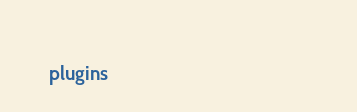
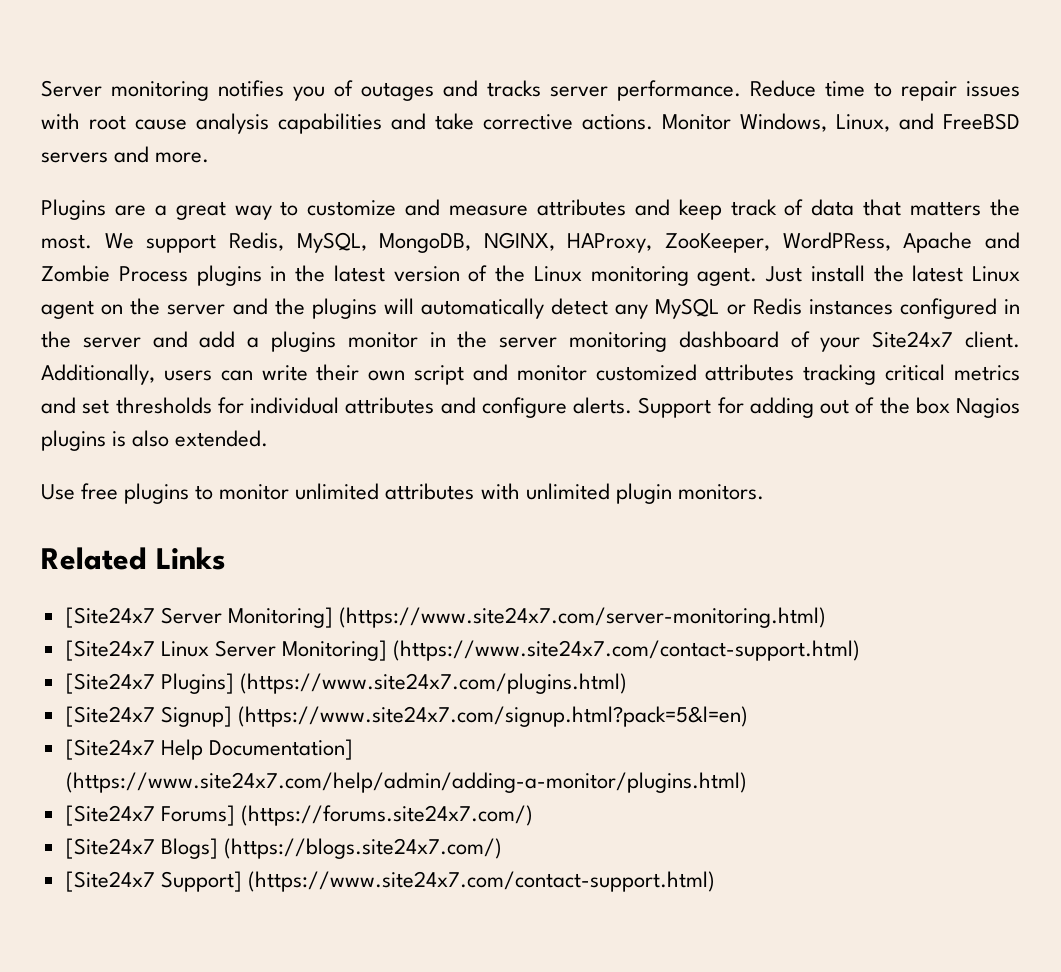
- plugins
+ Server monitoring notifies you of outages and tracks server performance. Reduce time to repair issues with root cause analysis capabilities and take corrective actions. Monitor Windows, Linux, and FreeBSD servers and more.
+ Plugins are a great way to customize and measure attributes and keep track of data that matters the most. We support Redis, MySQL, MongoDB, NGINX, HAProxy, ZooKeeper, WordPRess, Apache and Zombie Process plugins in the latest version of the Linux monitoring agent. Just install the latest Linux agent on the server and the plugins will automatically detect any MySQL or Redis instances configured in the server and add a plugins monitor in the server monitoring dashboard of your Site24x7 client. Additionally, users can write their own script and monitor customized attributes tracking critical metrics and set thresholds for individual attributes and configure alerts. Support for adding out of the box Nagios plugins is also extended.
+ Use free plugins to monitor unlimited attributes with unlimited plugin monitors.
+ Related Links
+ [Site24x7 Server Monitoring] (https://www.site24x7.com/server-monitoring.html)
+ [Site24x7 Linux Server Monitoring] (https://www.site24x7.com/contact-support.html)
+ [Site24x7 Plugins] (https://www.site24x7.com/plugins.html)
+ [Site24x7 Signup] (https://www.site24x7.com/signup.html?pack=5&l=en)
+ [Site24x7 Help Documentation] (https://www.site24x7.com/help/admin/adding-a-monitor/plugins.html)
+ [Site24x7 Forums] (https://forums.site24x7.com/)
+ [Site24x7 Blogs] (https://blogs.site24x7.com/)
+ [Site24x7 Support] (https://www.site24x7.com/contact-support.html)

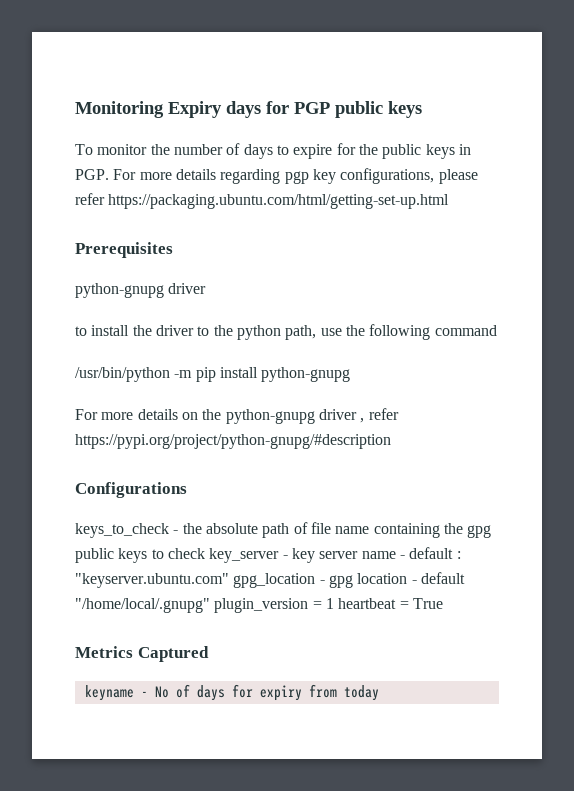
- Server monitoring notifies you of outages and tracks server performance. Reduce time to repair issues with root cause analysis capabilities and take corrective actions. Monitor Windows, Linux, and FreeBSD servers and more.
- Plugins are a great way to customize and measure attributes and keep track of data that matters the most. We support Redis, MySQL, MongoDB, NGINX, HAProxy, ZooKeeper, WordPRess, Apache and Zombie Process plugins in the latest version of the Linux monitoring agent. Just install the latest Linux agent on the server and the plugins will automatically detect any MySQL or Redis instances configured in the server and add a plugins monitor in the server monitoring dashboard of your Site24x7 client. Additionally, users can write their own script and monitor customized attributes tracking critical metrics and set thresholds for individual attributes and configure alerts. Support for adding out of the box Nagios plugins is also extended.
- Use free plugins to monitor unlimited attributes with unlimited plugin monitors.
- Related Links
- [Site24x7 Server Monitoring] (https://www.site24x7.com/server-monitoring.html)
- [Site24x7 Linux Server Monitoring] (https://www.site24x7.com/contact-support.html)
- [Site24x7 Plugins] (https://www.site24x7.com/plugins.html)
- [Site24x7 Signup] (https://www.site24x7.com/signup.html?pack=5&l=en)
- [Site24x7 Help Documentation] (https://www.site24x7.com/help/admin/adding-a-monitor/plugins.html)
- [Site24x7 Forums] (https://forums.site24x7.com/)
- [Site24x7 Blogs] (https://blogs.site24x7.com/)
- [Site24x7 Support] (https://www.site24x7.com/contact-support.html)
+ Monitoring Expiry days for PGP public keys
+ To monitor the number of days to expire for the public keys in PGP. For more details regarding pgp key configurations, please refer https://packaging.ubuntu.com/html/getting-set-up.html
+ Prerequisites
+ python-gnupg driver
+ to install the driver to the python path, use the following command
+ /usr/bin/python -m pip install python-gnupg
+ For more details on the python-gnupg driver , refer https://pypi.org/project/python-gnupg/#description
+ Configurations
+ keys_to_check - the absolute path of file name containing the gpg public keys to check key_server - key server name - default : "keyserver.ubuntu.com" gpg_location - gpg location - default "/home/local/.gnupg" plugin_version = 1 heartbeat = True
+ Metrics Captured
+ keyname - No of days for expiry from today

